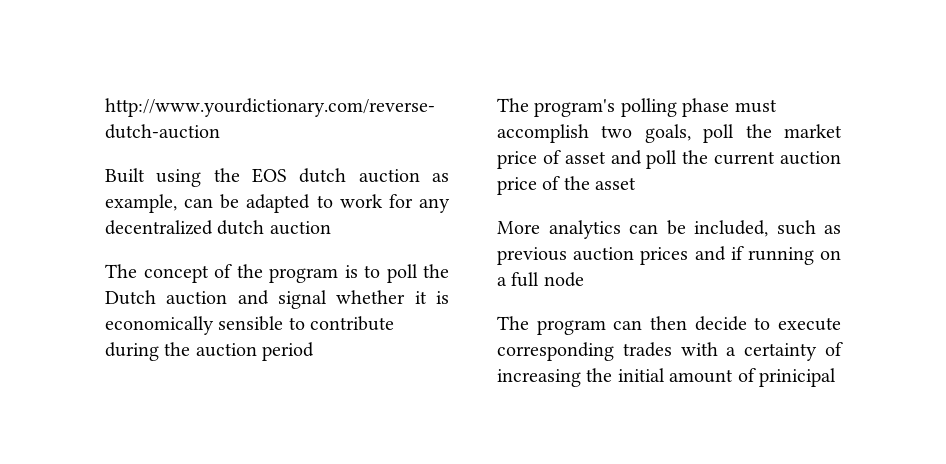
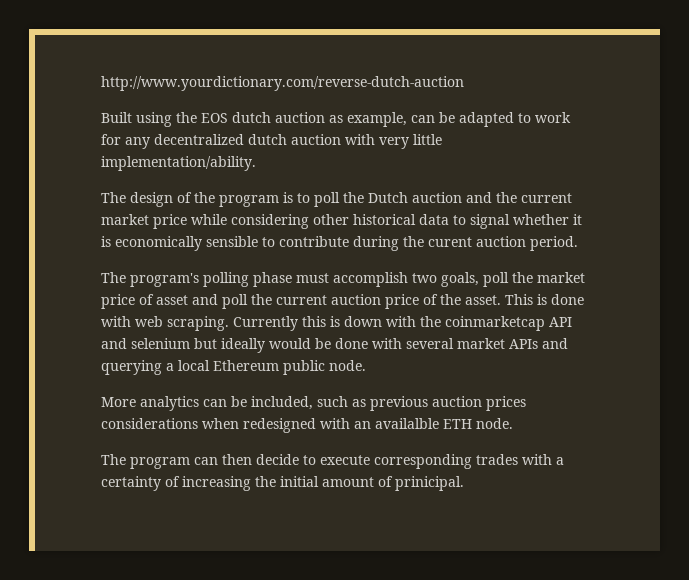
- Built using the EOS dutch auction as example, can be adapted to work for any decentralized dutch auction
- The concept of the program is to poll the Dutch auction and signal whether it is economically sensible to contribute during the auction period
+ Built using the EOS dutch auction as example, can be adapted to work for any decentralized dutch auction with very little implementation/ability.
+ The design of the program is to poll the Dutch auction and the current market price while considering other historical data to signal whether it is economically sensible to contribute during the curent auction period.
- The program's polling phase must accomplish two goals, poll the market price of asset and poll the current auction price of the asset
+ The program's polling phase must accomplish two goals, poll the market price of asset and poll the current auction price of the asset. This is done with web scraping. Currently this is down with the coinmarketcap API and selenium but ideally would be done with several market APIs and querying a local Ethereum public node.
- More analytics can be included, such as previous auction prices and if running on a full node
+ More analytics can be included, such as previous auction prices considerations when redesigned with an availalble ETH node.
- The program can then decide to execute corresponding trades with a certainty of increasing the initial amount of prinicipal
+ The program can then decide to execute corresponding trades with a certainty of increasing the initial amount of prinicipal.

